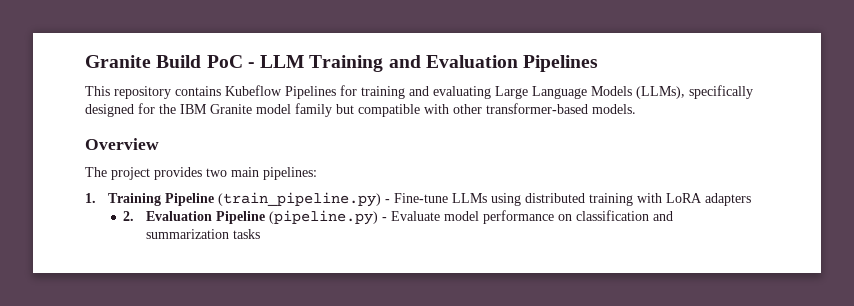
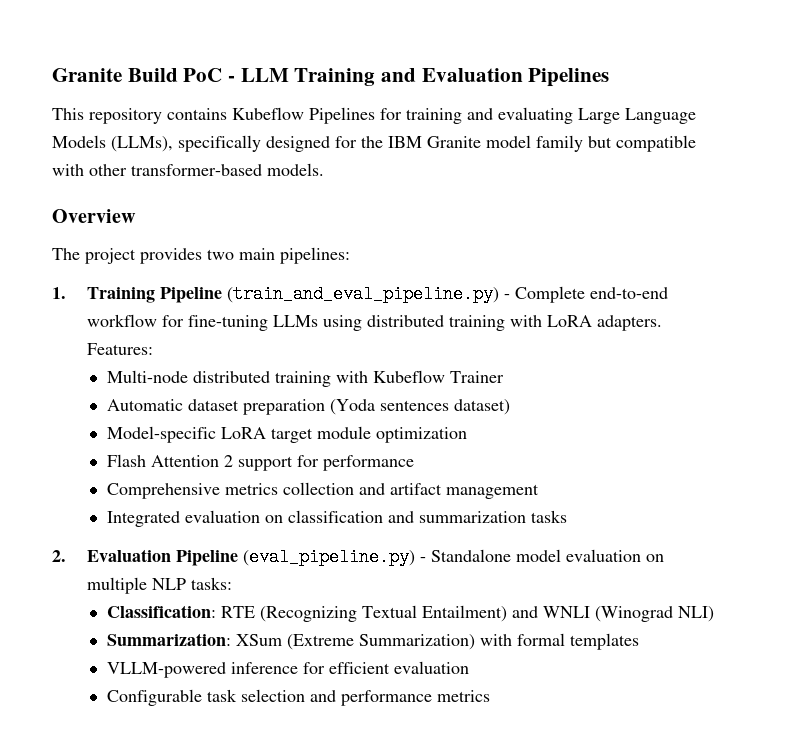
- 1. Training Pipeline (train_pipeline.py) - Fine-tune LLMs using distributed training with LoRA adapters
- 2. Evaluation Pipeline (pipeline.py) - Evaluate model performance on classification and summarization tasks
+ 1. Training Pipeline (train_and_eval_pipeline.py) - Complete end-to-end workflow for fine-tuning LLMs using distributed training with LoRA adapters. Features:
+ Multi-node distributed training with Kubeflow Trainer
+ Automatic dataset preparation (Yoda sentences dataset)
+ Model-specific LoRA target module optimization
+ Flash Attention 2 support for performance
+ Comprehensive metrics collection and artifact management
+ Integrated evaluation on classification and summarization tasks
+ 2. Evaluation Pipeline (eval_pipeline.py) - Standalone model evaluation on multiple NLP tasks:
+ Classification: RTE (Recognizing Textual Entailment) and WNLI (Winograd NLI)
+ Summarization: XSum (Extreme Summarization) with formal templates
+ VLLM-powered inference for efficient evaluation
+ Configurable task selection and performance metrics

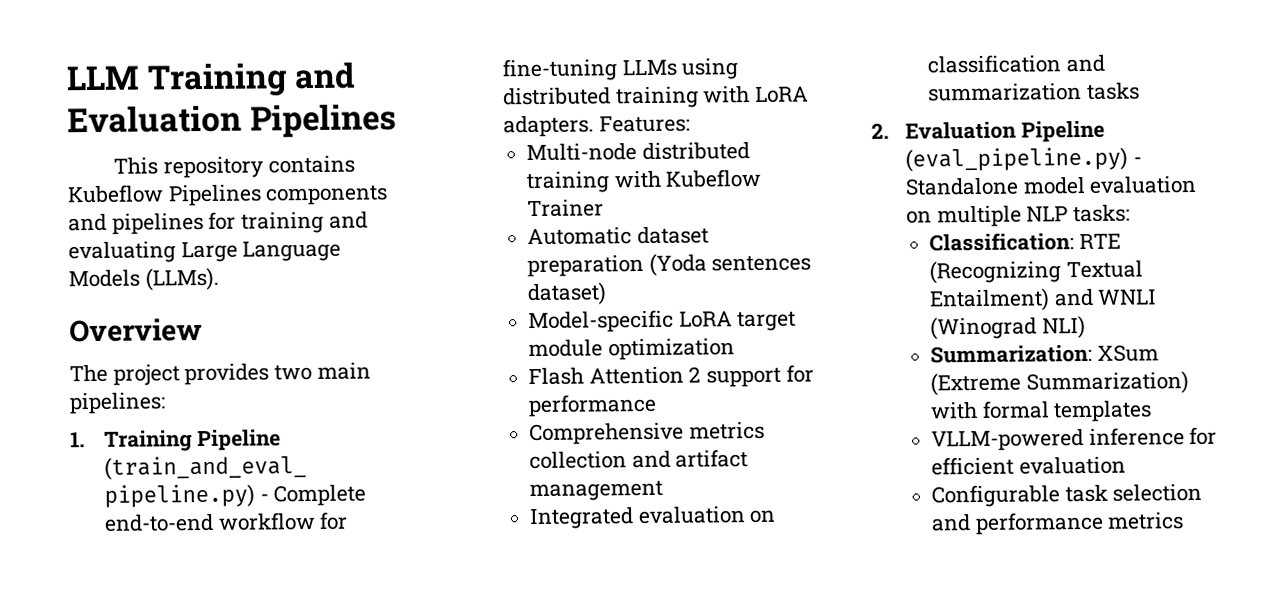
- Granite Build PoC - LLM Training and Evaluation Pipelines
+ LLM Training and Evaluation Pipelines
- This repository contains Kubeflow Pipelines for training and evaluating Large Language Models (LLMs), specifically designed for the IBM Granite model family but compatible with other transformer-based models.
+ This repository contains Kubeflow Pipelines components and pipelines for training and evaluating Large Language Models (LLMs).

